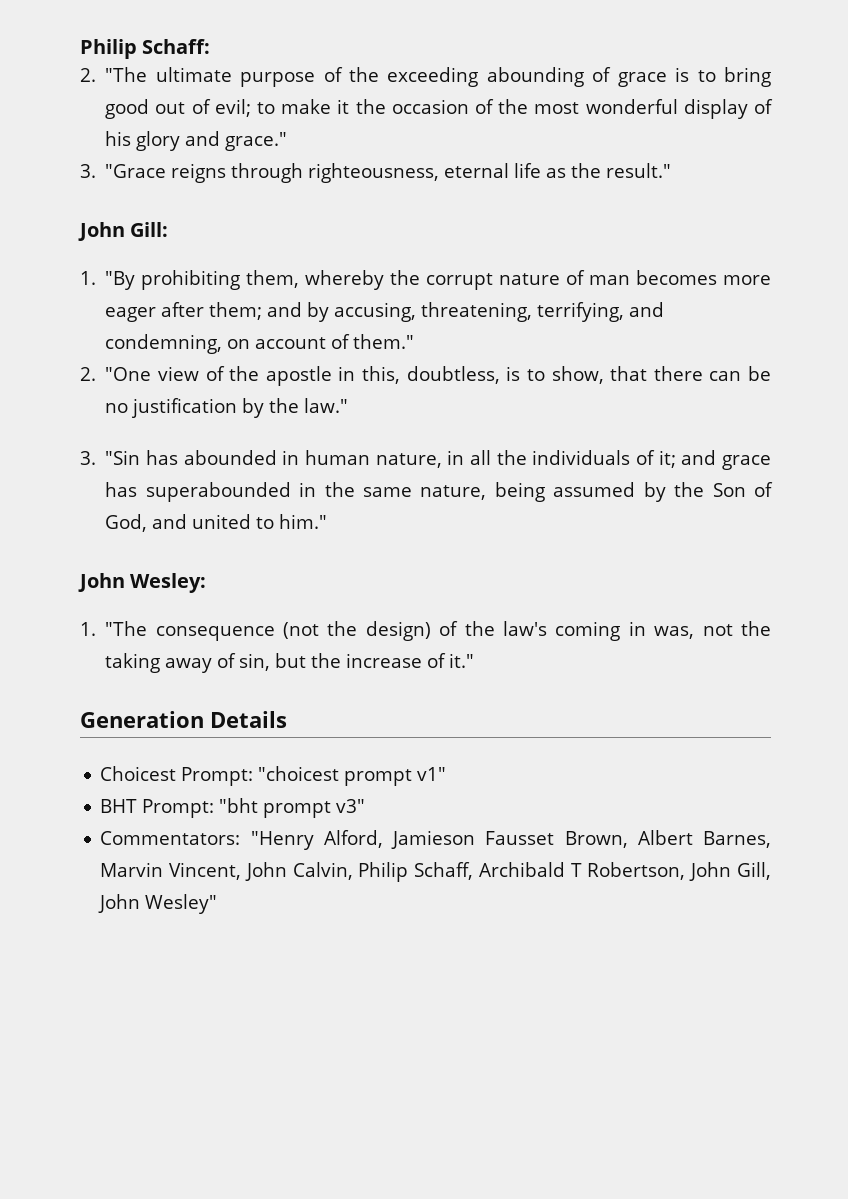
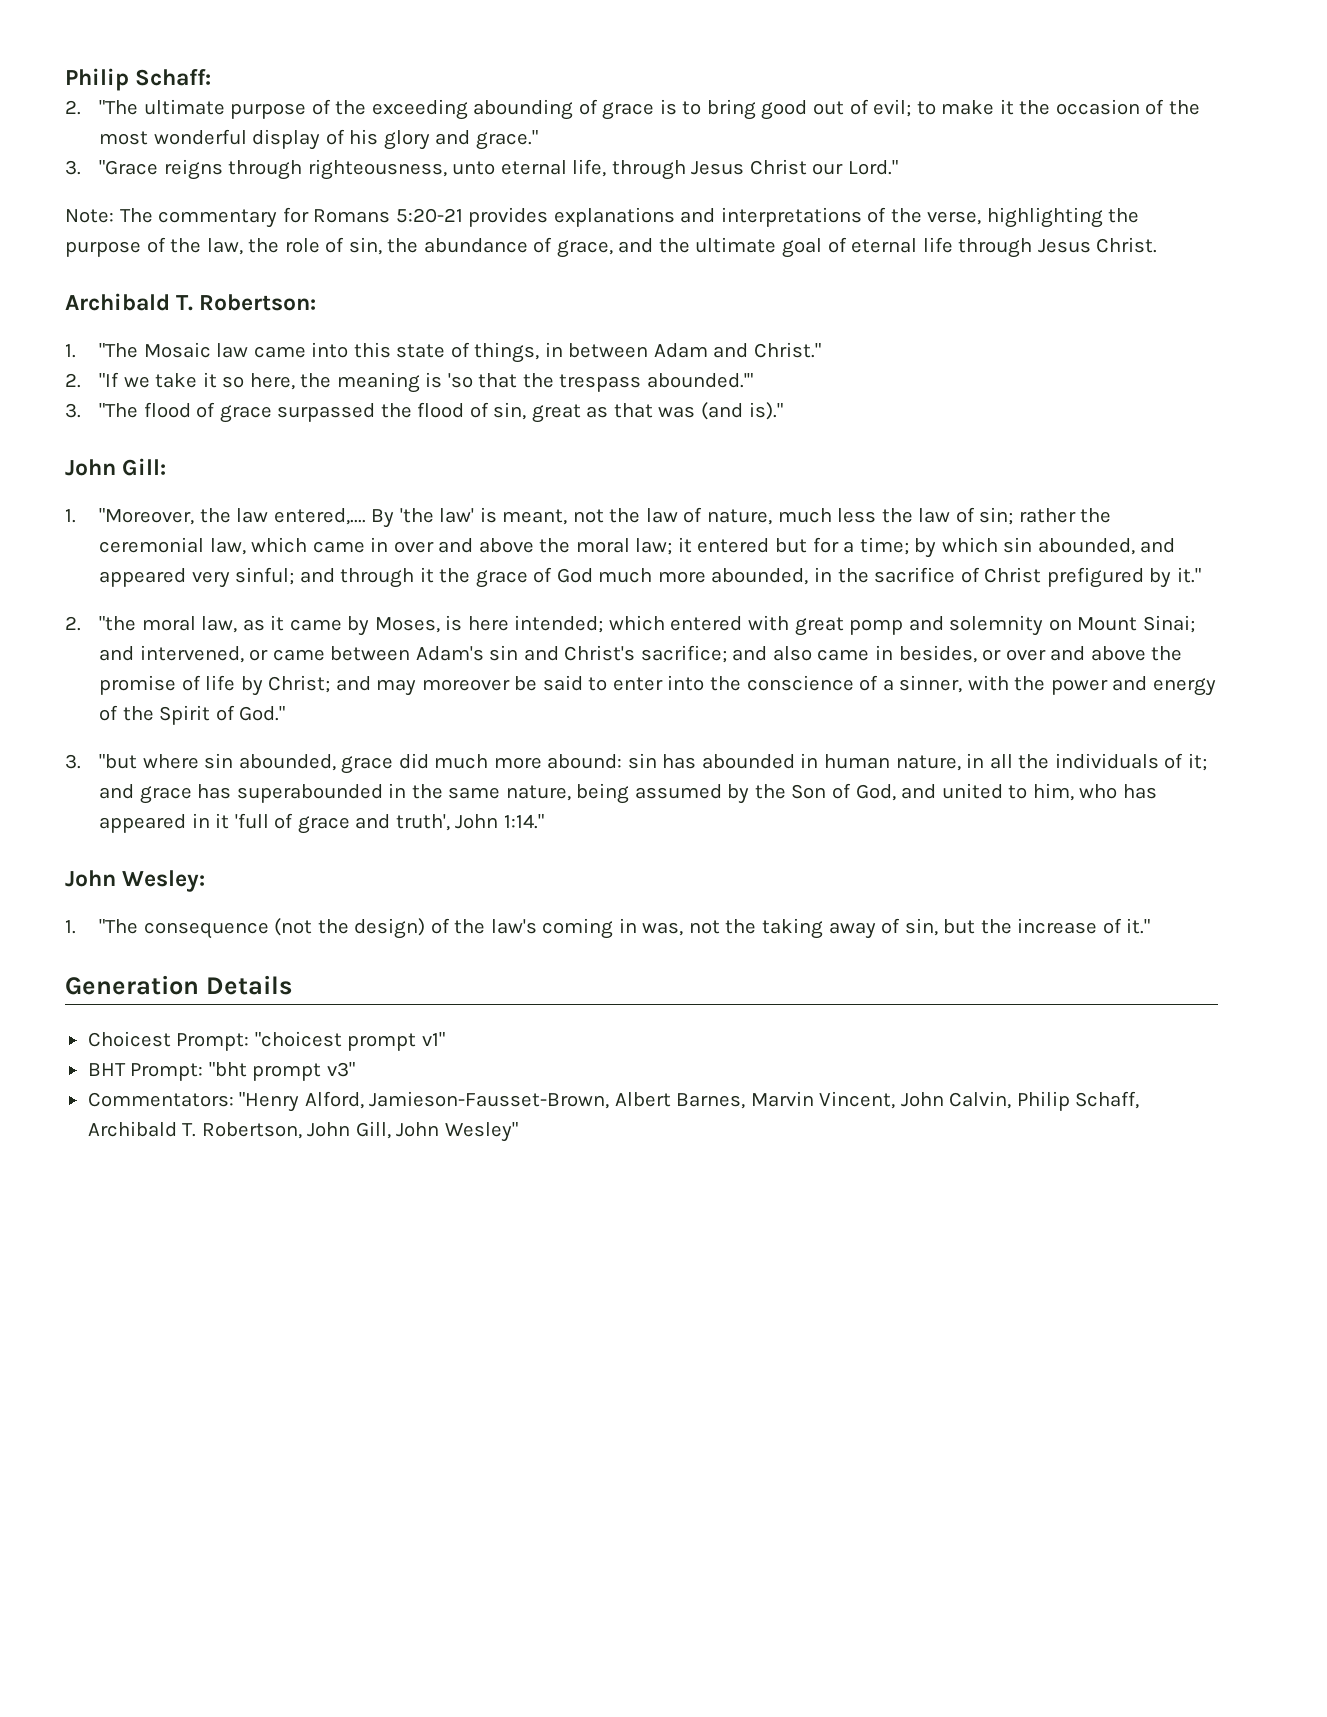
- 3. "Grace reigns through righteousness, eternal life as the result."
+ 3. "Grace reigns through righteousness, unto eternal life, through Jesus Christ our Lord."
+ Note: The commentary for Romans 5:20-21 provides explanations and interpretations of the verse, highlighting the purpose of the law, the role of sin, the abundance of grace, and the ultimate goal of eternal life through Jesus Christ.
+ Archibald T. Robertson:
+ 1. "The Mosaic law came into this state of things, in between Adam and Christ."
+ 2. "If we take it so here, the meaning is 'so that the trespass abounded.'"
+ 3. "The flood of grace surpassed the flood of sin, great as that was (and is)."
  John Gill:
- 1. "By prohibiting them, whereby the corrupt nature of man becomes more eager after them; and by accusing, threatening, terrifying, and condemning, on account of them."
- 2. "One view of the apostle in this, doubtless, is to show, that there can be no justification by the law."
- 3. "Sin has abounded in human nature, in all the individuals of it; and grace has superabounded in the same nature, being assumed by the Son of God, and united to him."
+ 1. "Moreover, the law entered,.... By 'the law' is meant, not the law of nature, much less the law of sin; rather the ceremonial law, which came in over and above the moral law; it entered but for a time; by which sin abounded, and appeared very sinful; and through it the grace of God much more abounded, in the sacrifice of Christ prefigured by it."
+ 2. "the moral law, as it came by Moses, is here intended; which entered with great pomp and solemnity on Mount Sinai; and intervened, or came between Adam's sin and Christ's sacrifice; and also came in besides, or over and above the promise of life by Christ; and may moreover be said to enter into the conscience of a sinner, with the power and energy of the Spirit of God."
+ 3. "but where sin abounded, grace did much more abound: sin has abounded in human nature, in all the individuals of it; and grace has superabounded in the same nature, being assumed by the Son of God, and united to him, who has appeared in it 'full of grace and truth', John 1:14."
- Commentators: "Henry Alford, Jamieson Fausset Brown, Albert Barnes, Marvin Vincent, John Calvin, Philip Schaff, Archibald T Robertson, John Gill, John Wesley"
+ Commentators: "Henry Alford, Jamieson-Fausset-Brown, Albert Barnes, Marvin Vincent, John Calvin, Philip Schaff, Archibald T. Robertson, John Gill, John Wesley"

